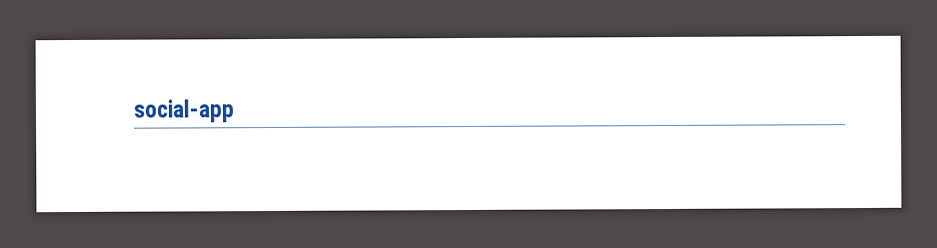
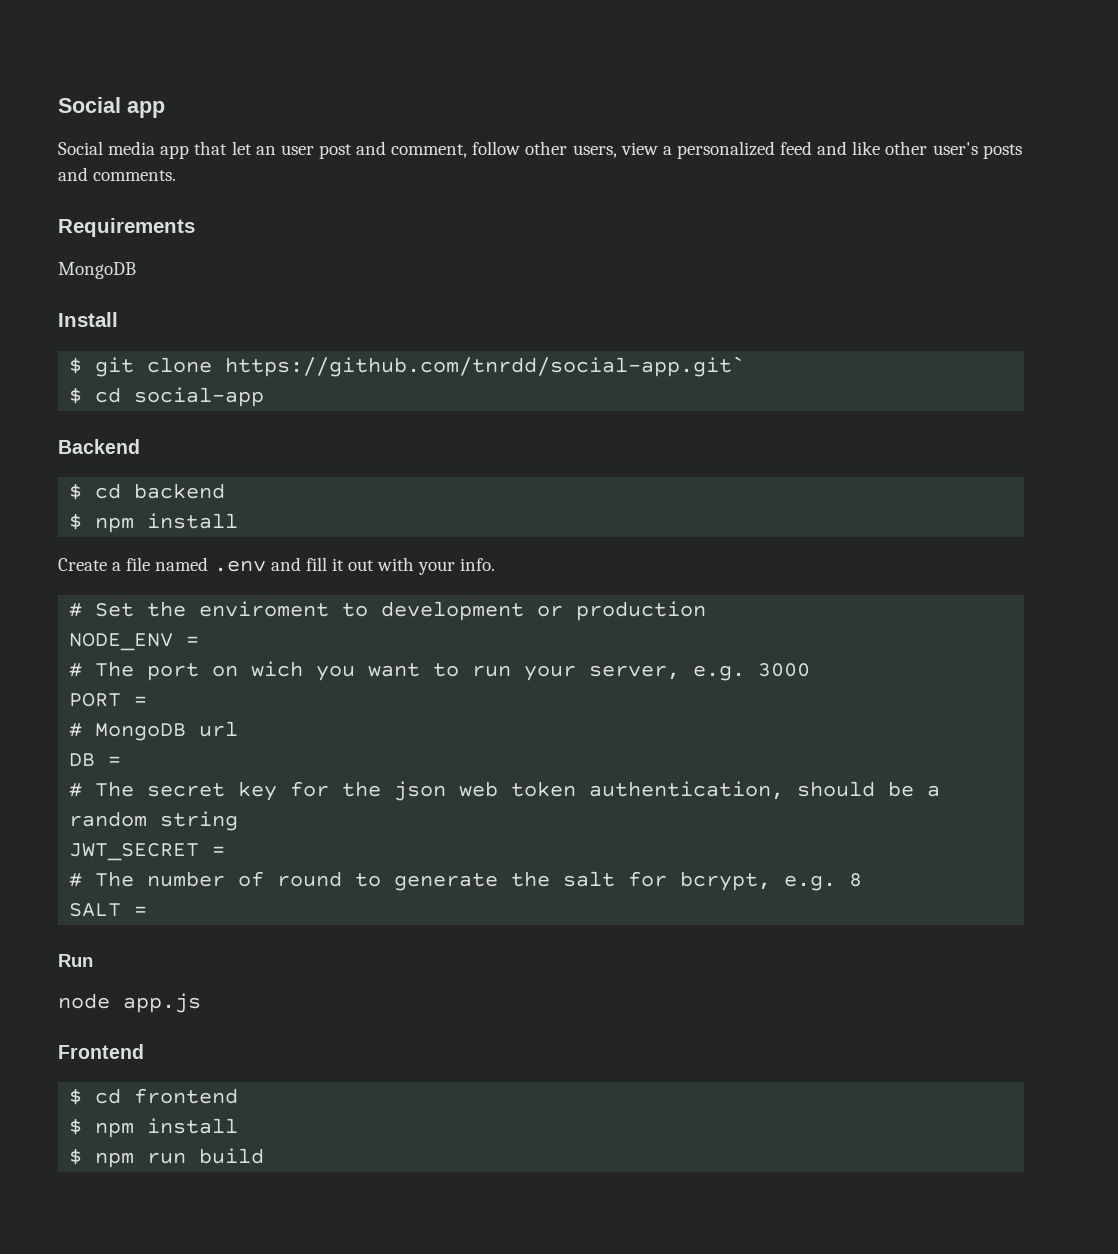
- social-app
+ Social app
+ Social media app that let an user post and comment, follow other users, view a personalized feed and like other user's posts and comments.
+ Requirements
+ MongoDB
+ Install
+ $ git clone https://github.com/tnrdd/social-app.git`
+ $ cd social-app
+ Backend
+ $ cd backend
+ $ npm install
+ Create a file named .env and fill it out with your info.
+ # Set the enviroment to development or production
+ NODE_ENV =
+ # The port on wich you want to run your server, e.g. 3000
+ PORT =
+ # MongoDB url
+ DB =
+ # The secret key for the json web token authentication, should be a random string
+ JWT_SECRET =
+ # The number of round to generate the salt for bcrypt, e.g. 8
+ SALT =
+ Run
+ node app.js
+ Frontend
+ $ cd frontend
+ $ npm install
+ $ npm run build

